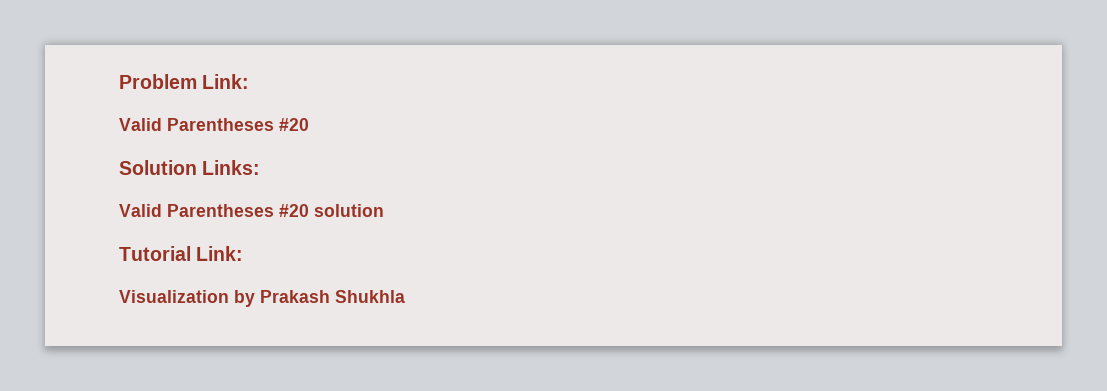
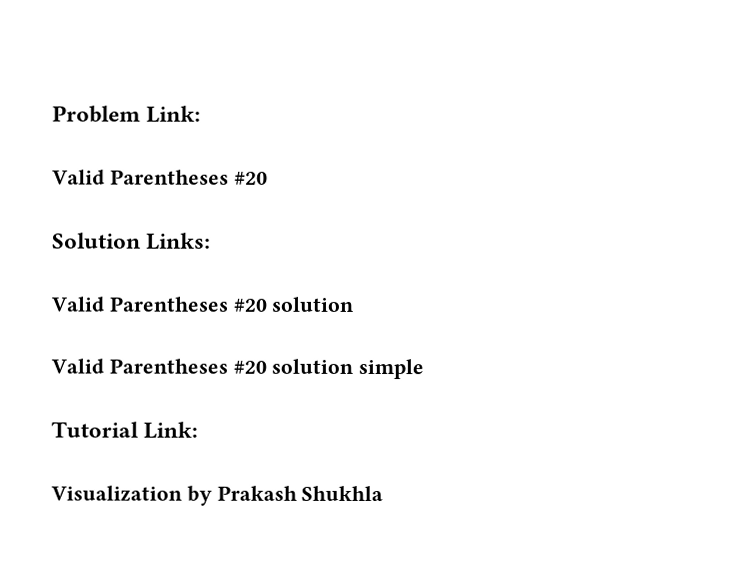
+ Valid Parentheses #20 solution simple

